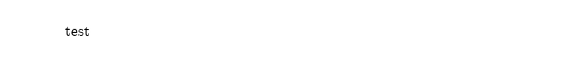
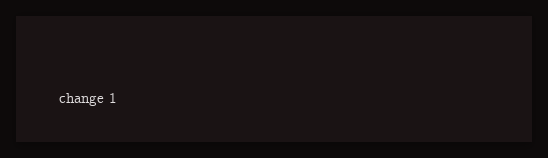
- test
+ change 1

